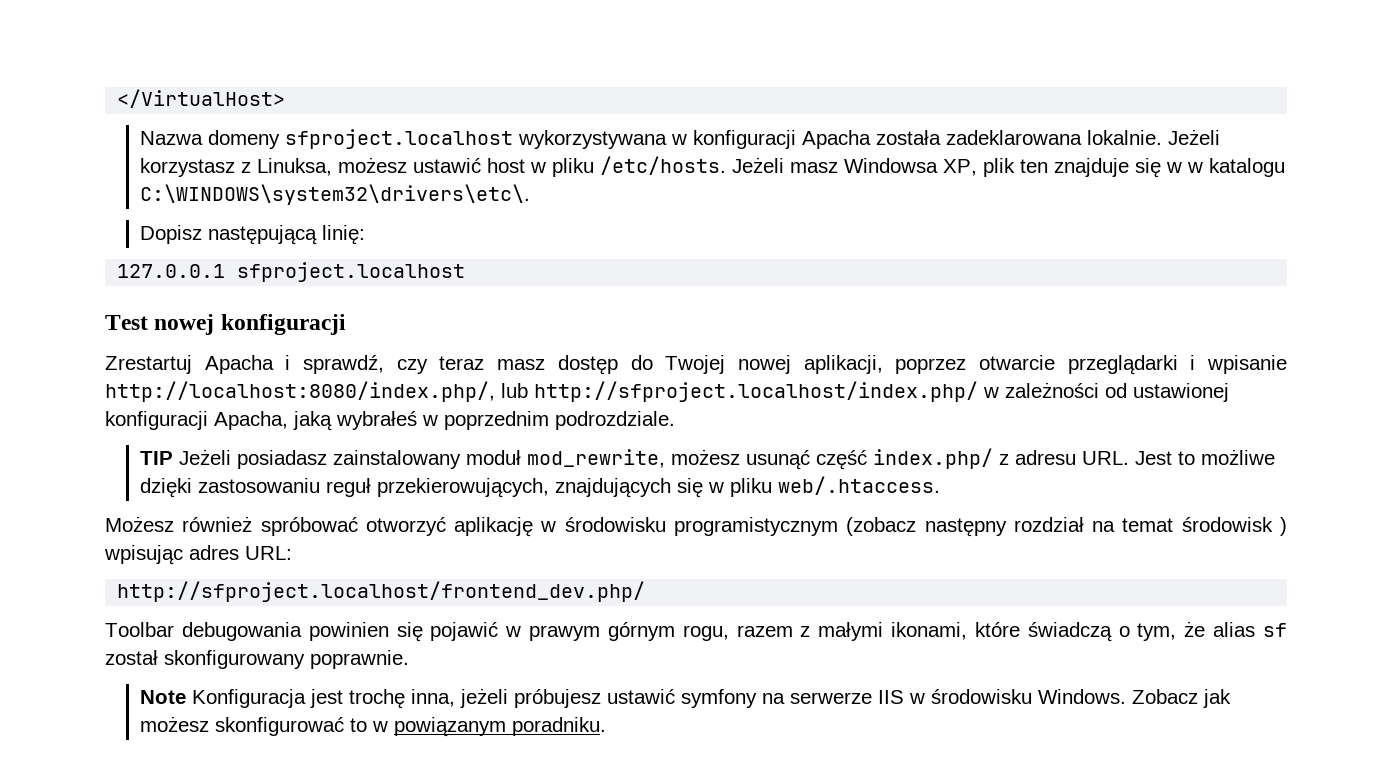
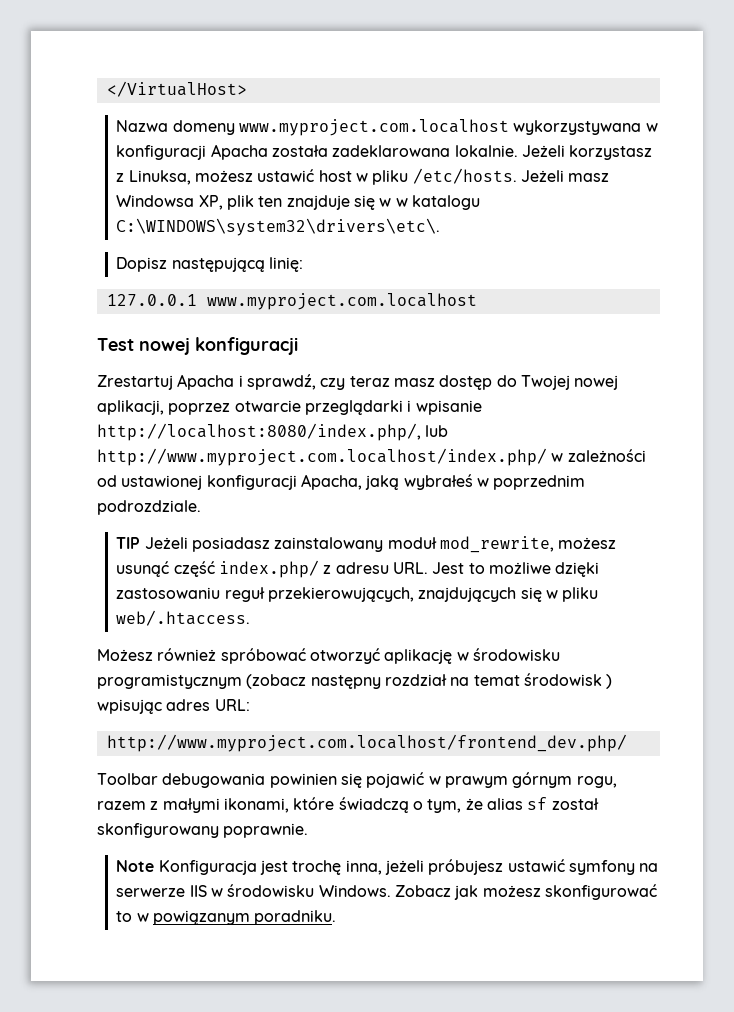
- Nazwa domeny sfproject.localhost wykorzystywana w konfiguracji Apacha została zadeklarowana lokalnie.
+ Nazwa domeny www.myproject.com.localhost wykorzystywana w konfiguracji Apacha została zadeklarowana lokalnie.
- 127.0.0.1 sfproject.localhost
+ 127.0.0.1 www.myproject.com.localhost
- Zrestartuj Apacha i sprawdź, czy teraz masz dostęp do Twojej nowej aplikacji, poprzez otwarcie przeglądarki i wpisanie http://localhost:8080/index.php/, lub http://sfproject.localhost/index.php/ w zależności od ustawionej konfiguracji Apacha, jaką wybrałeś w poprzednim podrozdziale.
+ Zrestartuj Apacha i sprawdź, czy teraz masz dostęp do Twojej nowej aplikacji, poprzez otwarcie przeglądarki i wpisanie http://localhost:8080/index.php/, lub http://www.myproject.com.localhost/index.php/ w zależności od ustawionej konfiguracji Apacha, jaką wybrałeś w poprzednim podrozdziale.
- http://sfproject.localhost/frontend_dev.php/
+ http://www.myproject.com.localhost/frontend_dev.php/

